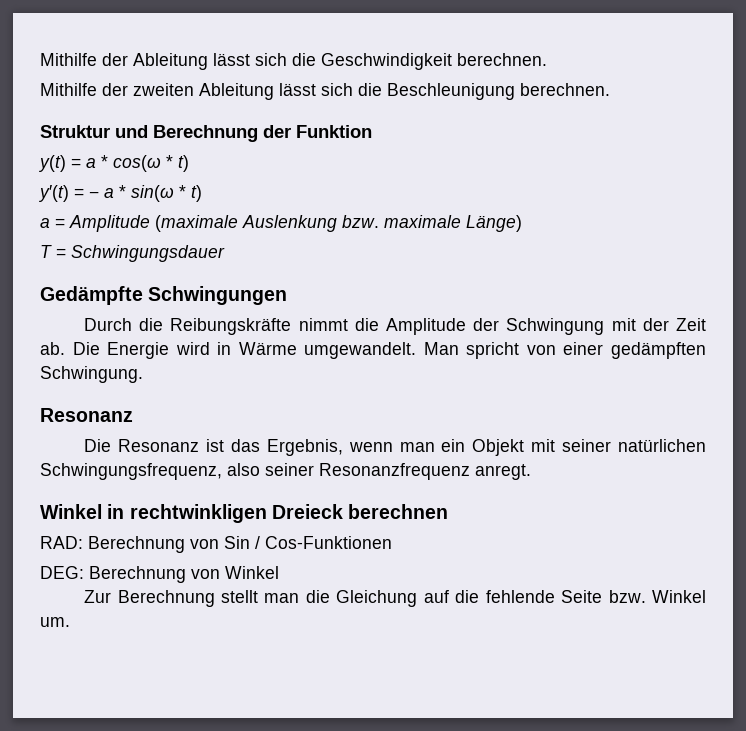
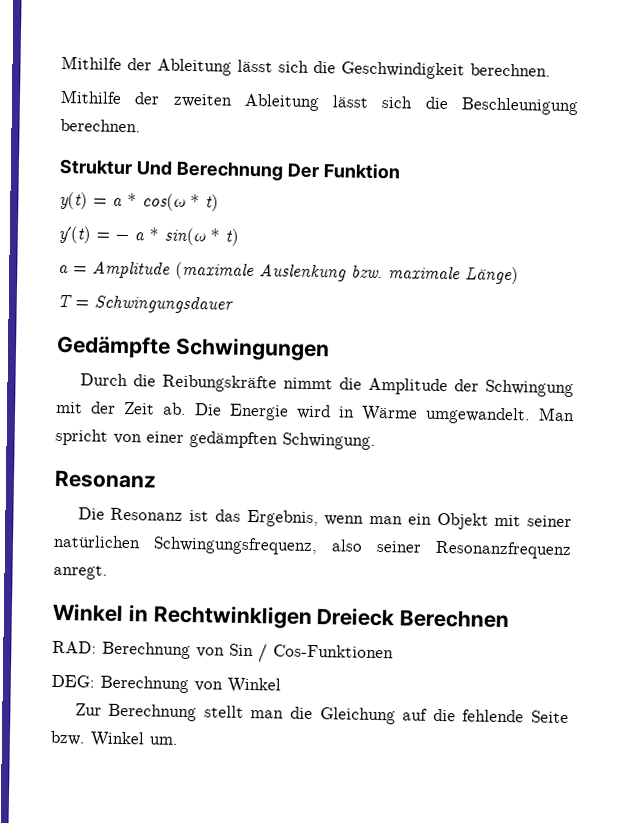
- Struktur und Berechnung der Funktion
+ Struktur Und Berechnung Der Funktion
- Winkel in rechtwinkligen Dreieck berechnen
+ Winkel in Rechtwinkligen Dreieck Berechnen

